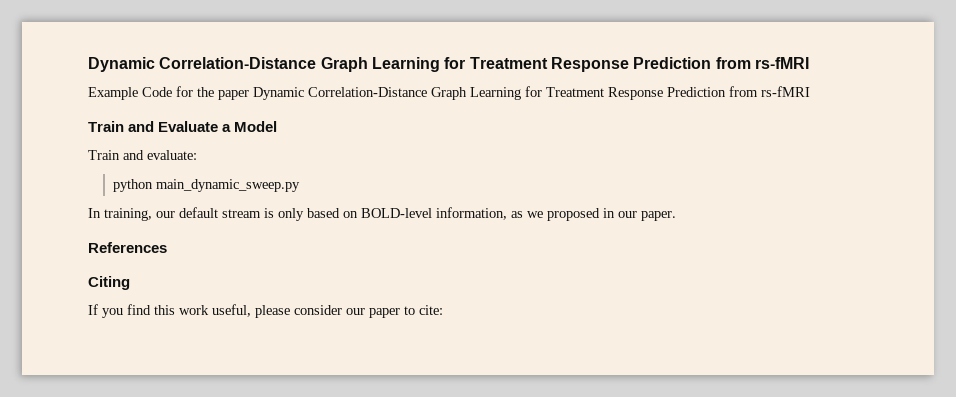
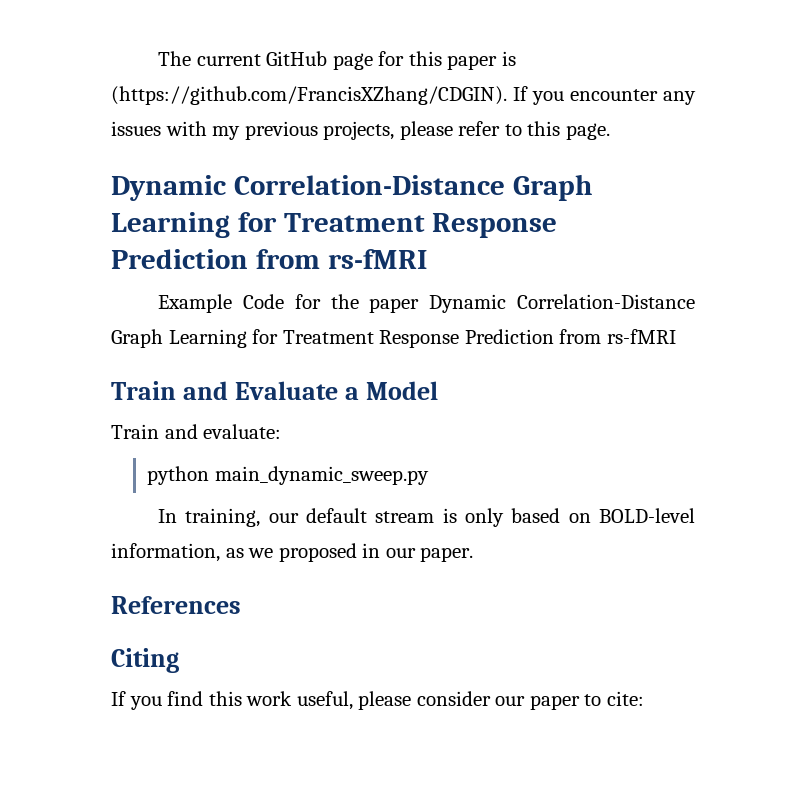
+ The current GitHub page for this paper is (https://github.com/FrancisXZhang/CDGIN). If you encounter any issues with my previous projects, please refer to this page.

